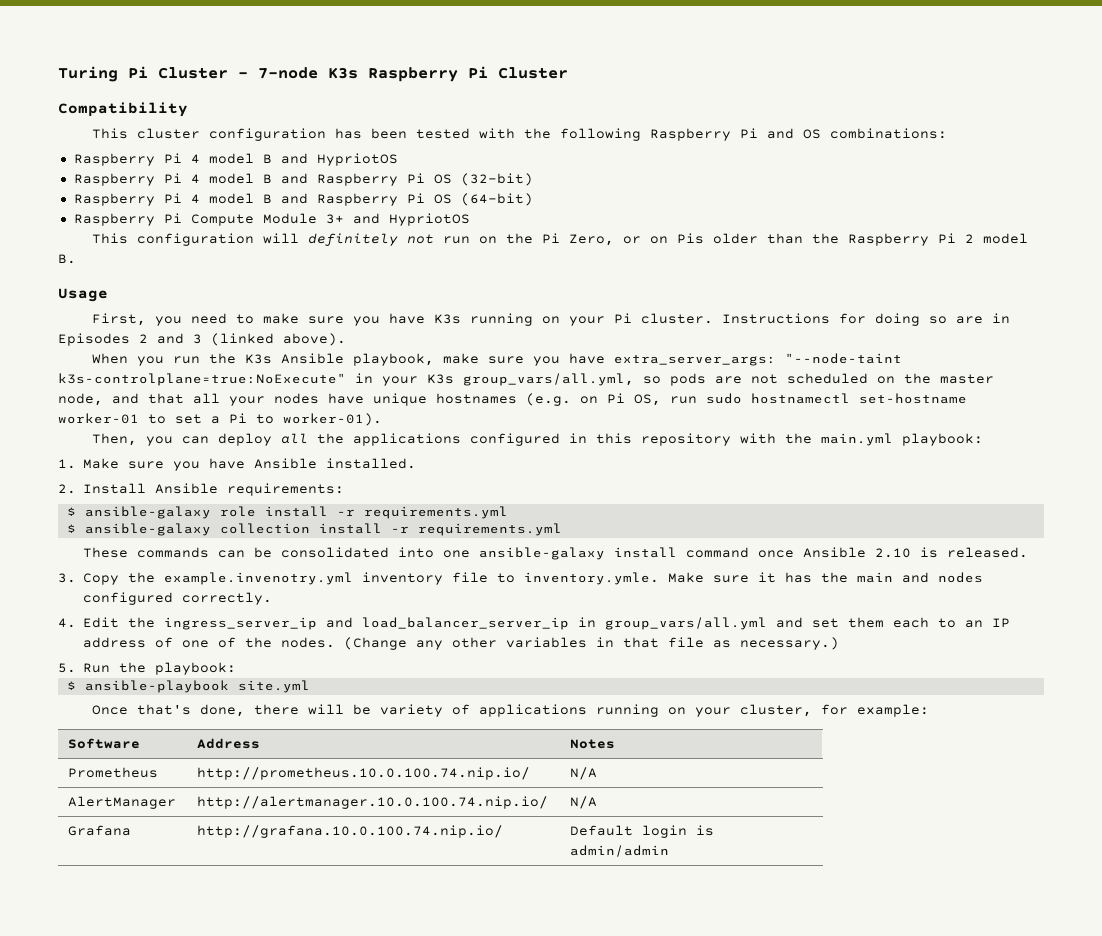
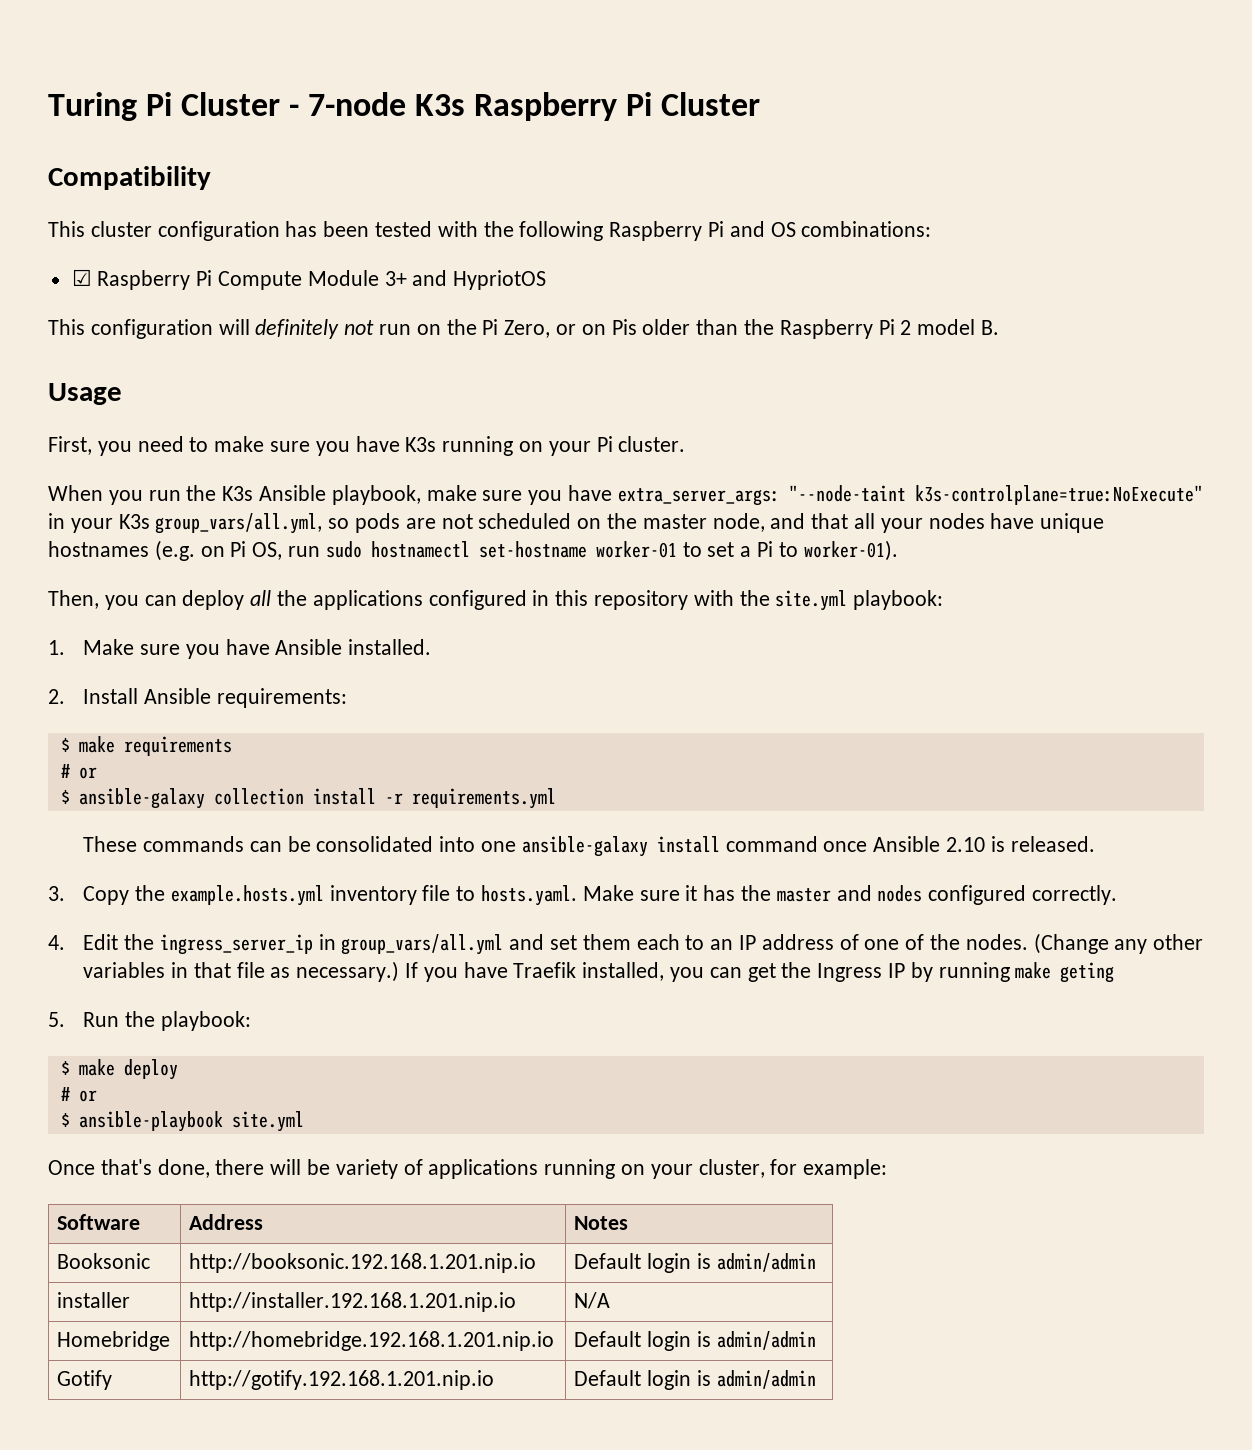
- Raspberry Pi 4 model B and HypriotOS
- Raspberry Pi 4 model B and Raspberry Pi OS (32-bit)
- Raspberry Pi 4 model B and Raspberry Pi OS (64-bit)
- Raspberry Pi Compute Module 3+ and HypriotOS
+ ☑ Raspberry Pi Compute Module 3+ and HypriotOS
- Instructions for doing so are in Episodes 2 and 3 (linked above).
- Then, you can deploy all the applications configured in this repository with the main.yml playbook:
+ Then, you can deploy all the applications configured in this repository with the site.yml playbook:
- $ ansible-galaxy role install -r requirements.yml
+ $ make requirements
+ # or
- 3. Copy the example.invenotry.yml inventory file to inventory.ymle. Make sure it has the main and nodes configured correctly.
+ 3. Copy the example.hosts.yml inventory file to hosts.yaml. Make sure it has the master and nodes configured correctly.
- 4. Edit the ingress_server_ip and load_balancer_server_ip in group_vars/all.yml and set them each to an IP address of one of the nodes.
+ 4. Edit the ingress_server_ip in group_vars/all.yml and set them each to an IP address of one of the nodes.
+ If you have Traefik installed, you can get the Ingress IP by running make geting
+ $ make deploy
+ # or
- Prometheus | http://prometheus.10.0.100.74.nip.io/ | N/A
- AlertManager | http://alertmanager.10.0.100.74.nip.io/ | N/A
- Grafana | http://grafana.10.0.100.74.nip.io/ | Default login is admin/admin
+ Booksonic | http://booksonic.192.168.1.201.nip.io | Default login is admin/admin
+ installer | http://installer.192.168.1.201.nip.io | N/A
+ Homebridge | http://homebridge.192.168.1.201.nip.io | Default login is admin/admin
+ Gotify | http://gotify.192.168.1.201.nip.io | Default login is admin/admin

